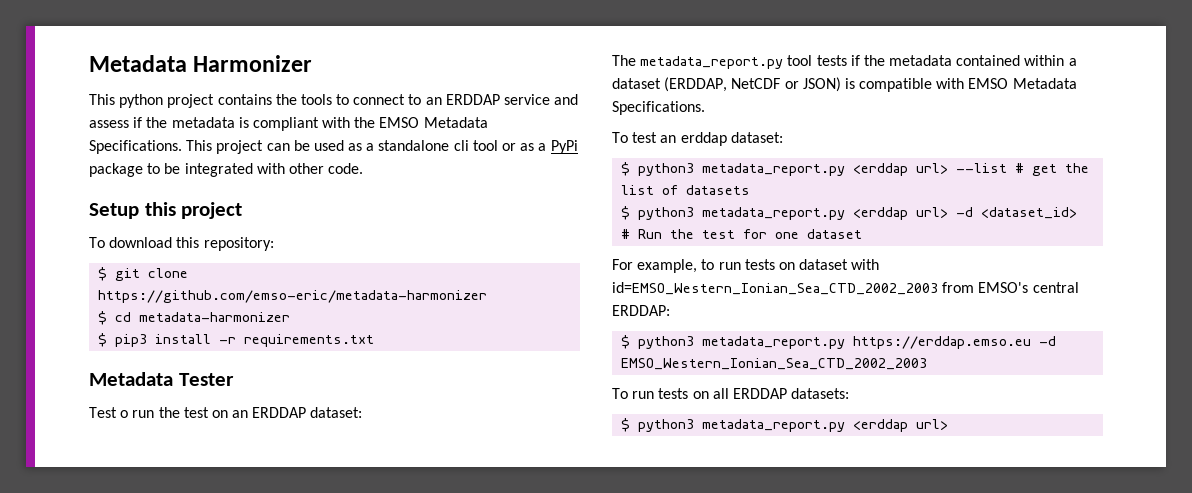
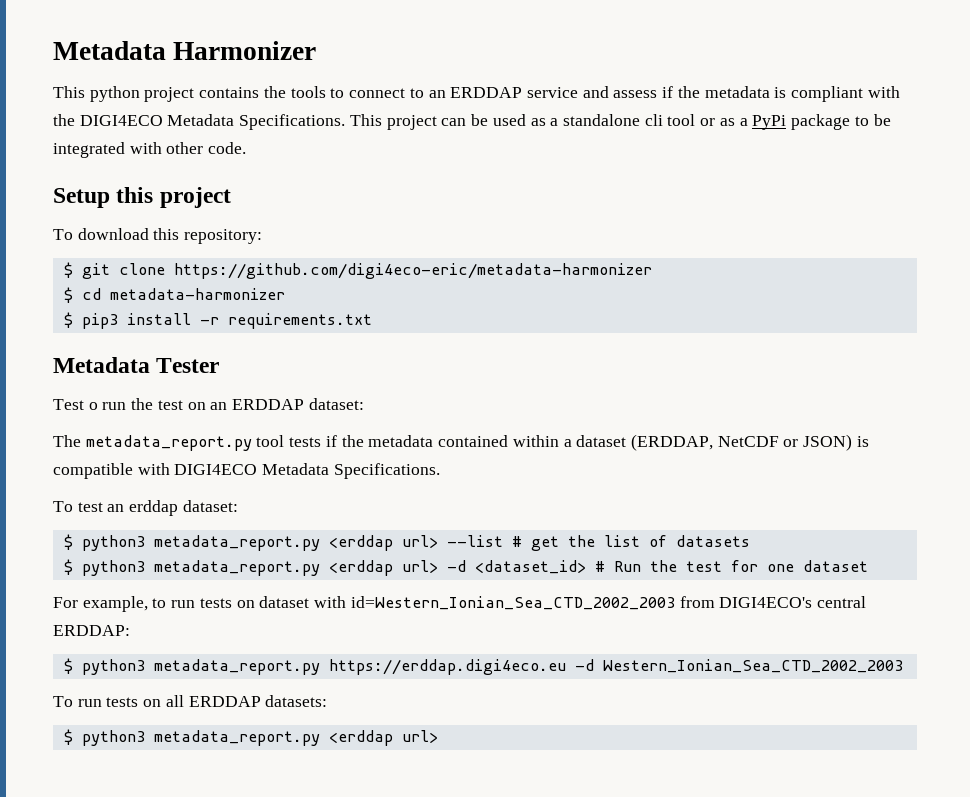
- This python project contains the tools to connect to an ERDDAP service and assess if the metadata is compliant with the EMSO Metadata Specifications.
+ This python project contains the tools to connect to an ERDDAP service and assess if the metadata is compliant with the DIGI4ECO Metadata Specifications.
- $ git clone https://github.com/emso-eric/metadata-harmonizer
+ $ git clone https://github.com/digi4eco-eric/metadata-harmonizer
- The metadata_report.py tool tests if the metadata contained within a dataset (ERDDAP, NetCDF or JSON) is compatible with EMSO Metadata Specifications.
+ The metadata_report.py tool tests if the metadata contained within a dataset (ERDDAP, NetCDF or JSON) is compatible with DIGI4ECO Metadata Specifications.
- For example, to run tests on dataset with id=EMSO_Western_Ionian_Sea_CTD_2002_2003 from EMSO's central ERDDAP:
+ For example, to run tests on dataset with id=Western_Ionian_Sea_CTD_2002_2003 from DIGI4ECO's central ERDDAP:
- $ python3 metadata_report.py https://erddap.emso.eu -d EMSO_Western_Ionian_Sea_CTD_2002_2003
+ $ python3 metadata_report.py https://erddap.digi4eco.eu -d Western_Ionian_Sea_CTD_2002_2003

